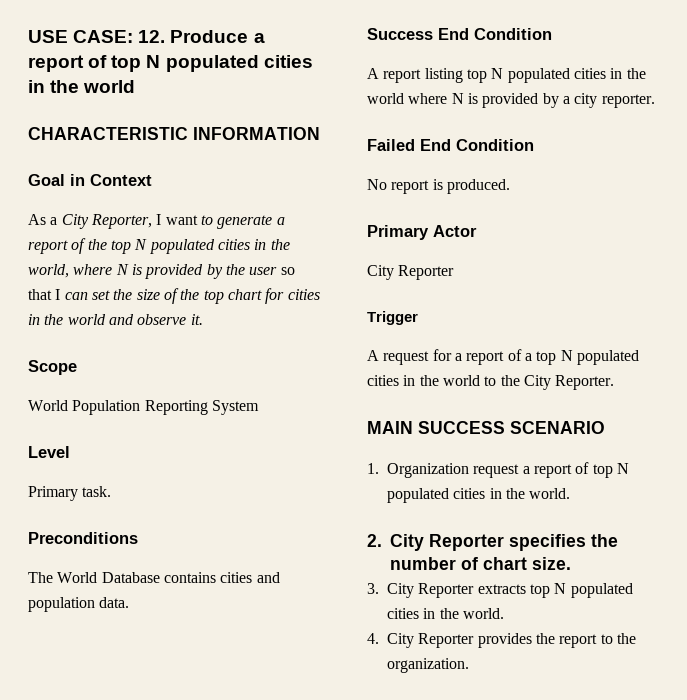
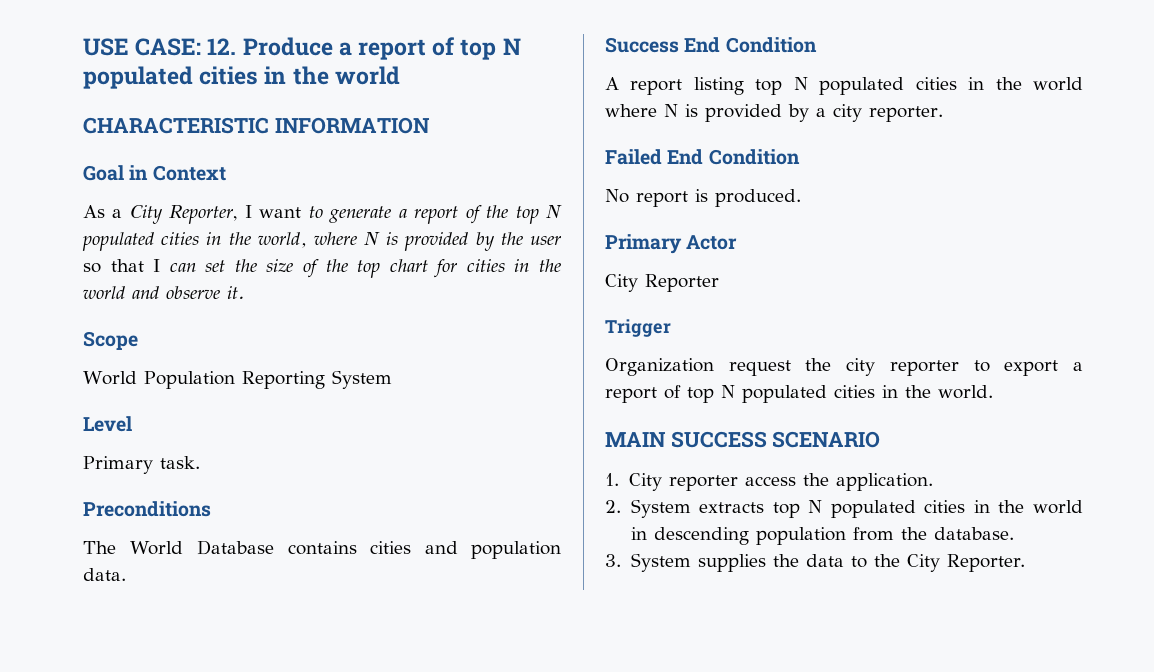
- A request for a report of a top N populated cities in the world to the City Reporter.
- MAIN SUCCESS SCENARIO
- 1. Organization request a report of top N populated cities in the world.
+ Organization request the city reporter to export a report of top N populated cities in the world.
- 2. City Reporter specifies the number of chart size.
- 3. City Reporter extracts top N populated cities in the world.
- 4. City Reporter provides the report to the organization.
+ MAIN SUCCESS SCENARIO
+ 1. City reporter access the application.
+ 2. System extracts top N populated cities in the world in descending population from the database.
+ 3. System supplies the data to the City Reporter.

